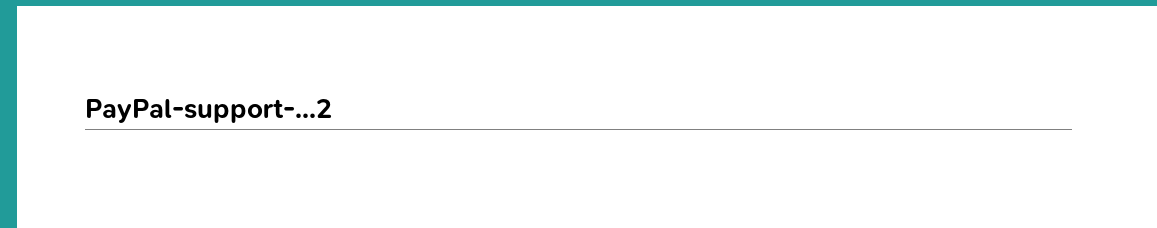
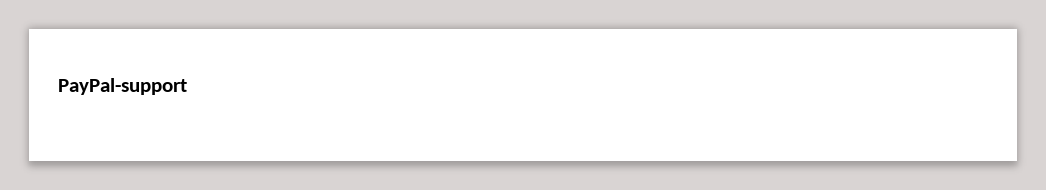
- PayPal-support-...2
+ PayPal-support

